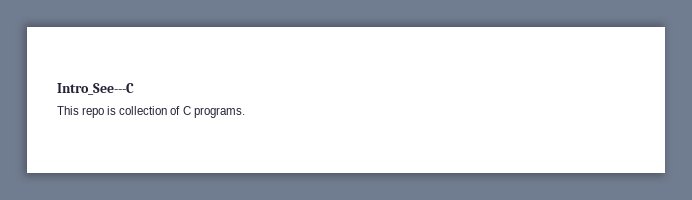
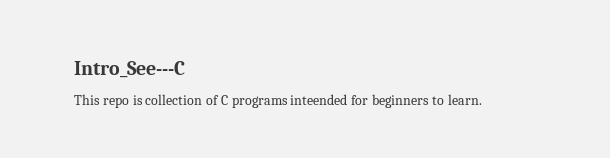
- This repo is collection of C programs.
+ This repo is collection of C programs inteended for beginners to learn.

